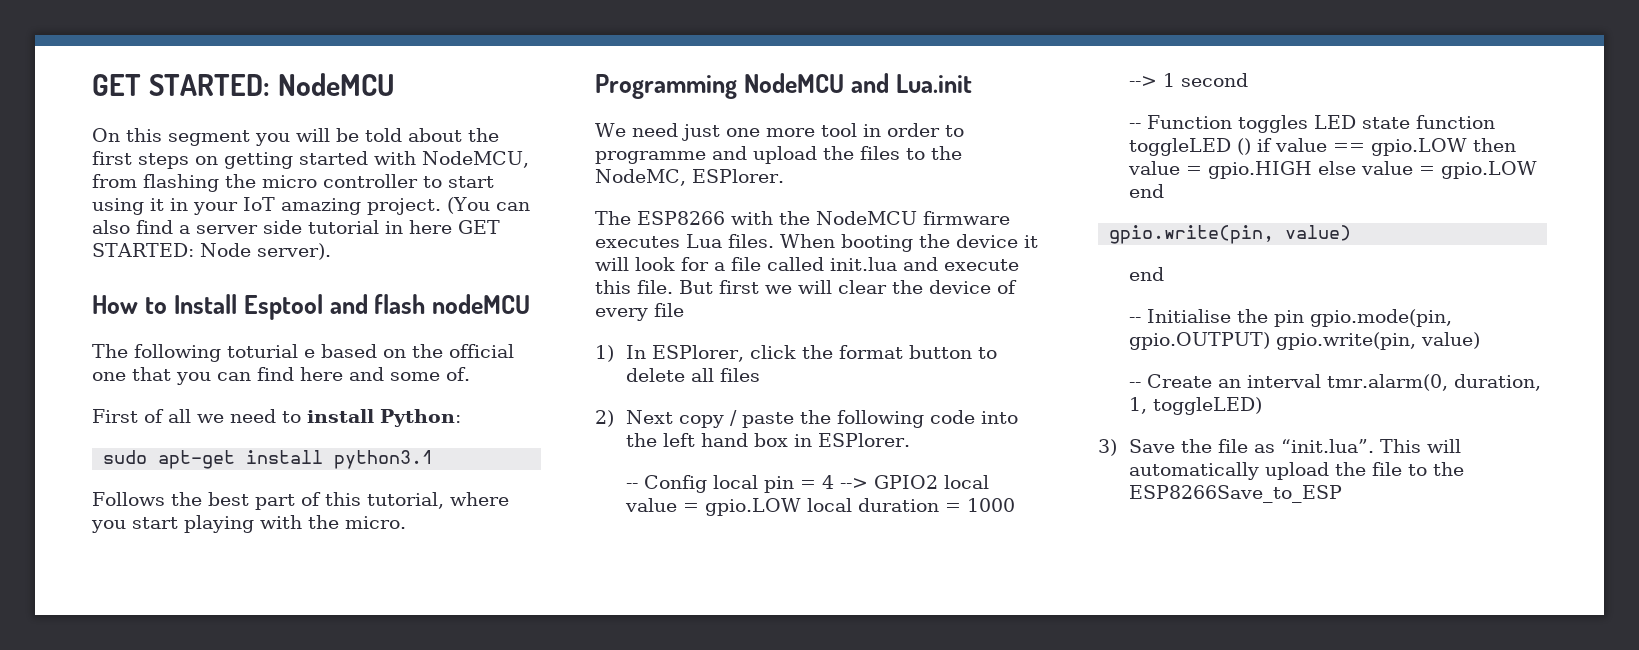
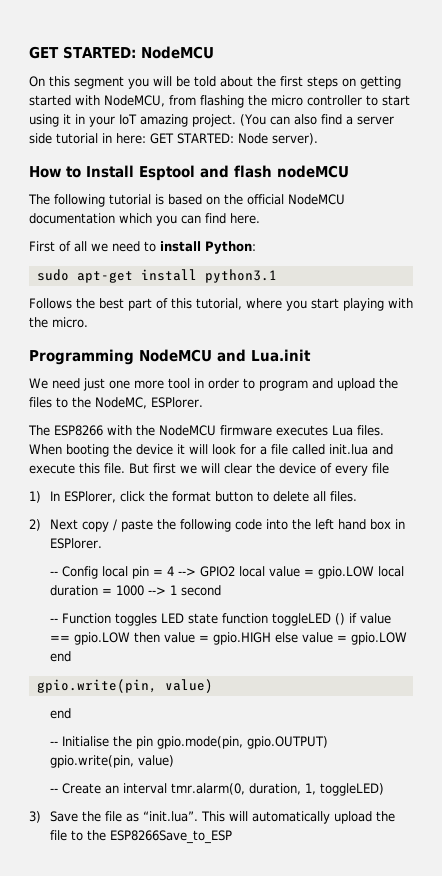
- (You can also find a server side tutorial in here GET STARTED: Node server).
+ (You can also find a server side tutorial in here: GET STARTED: Node server).
- The following toturial e based on the official one that you can find here and some of.
+ The following tutorial is based on the official NodeMCU documentation which you can find here.
- We need just one more tool in order to programme and upload the files to the NodeMC, ESPlorer.
+ We need just one more tool in order to program and upload the files to the NodeMC, ESPlorer.
- 1) In ESPlorer, click the format button to delete all files
+ 1) In ESPlorer, click the format button to delete all files.

